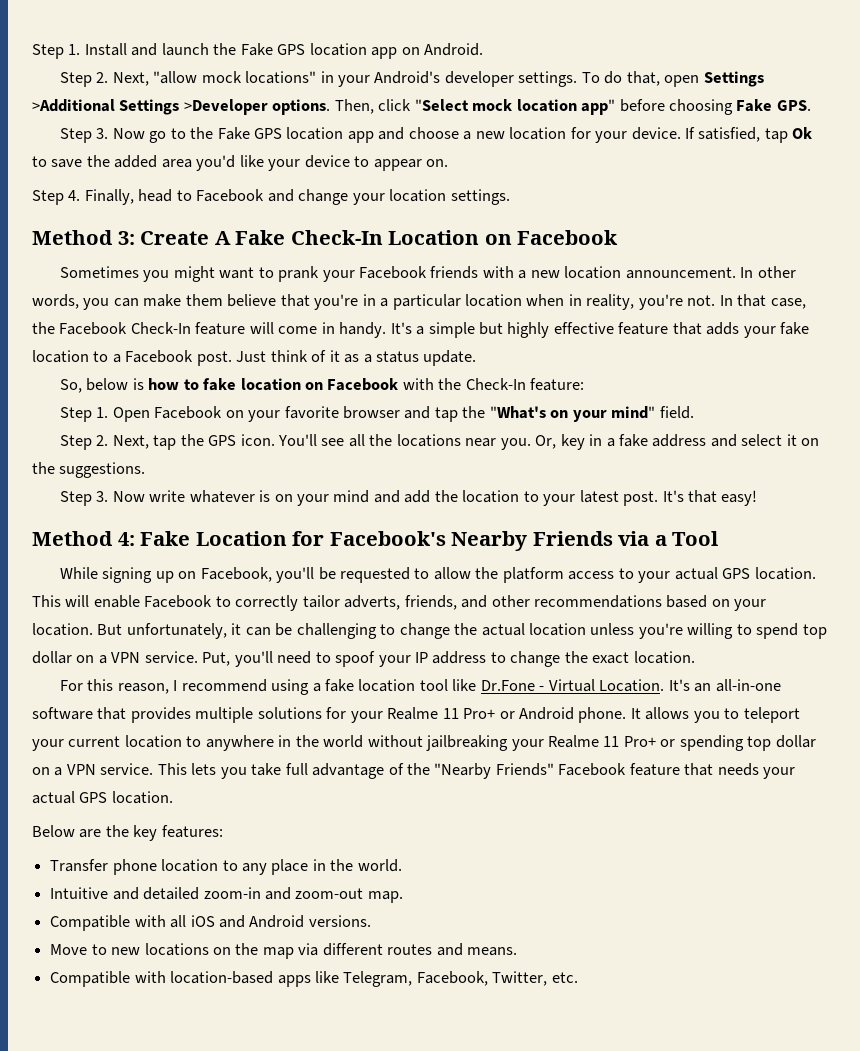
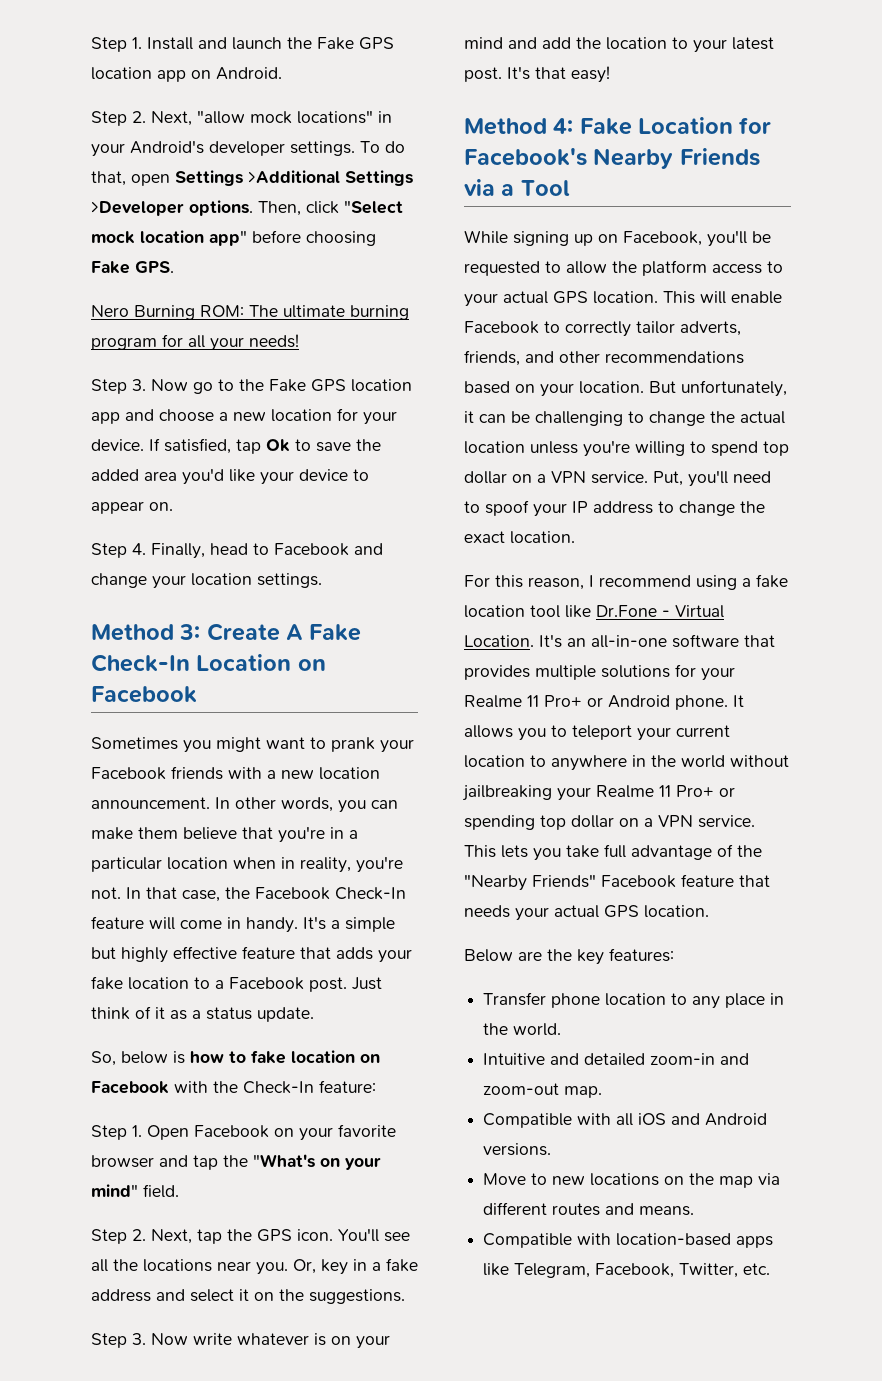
+ Nero Burning ROM: The ultimate burning program for all your needs!

